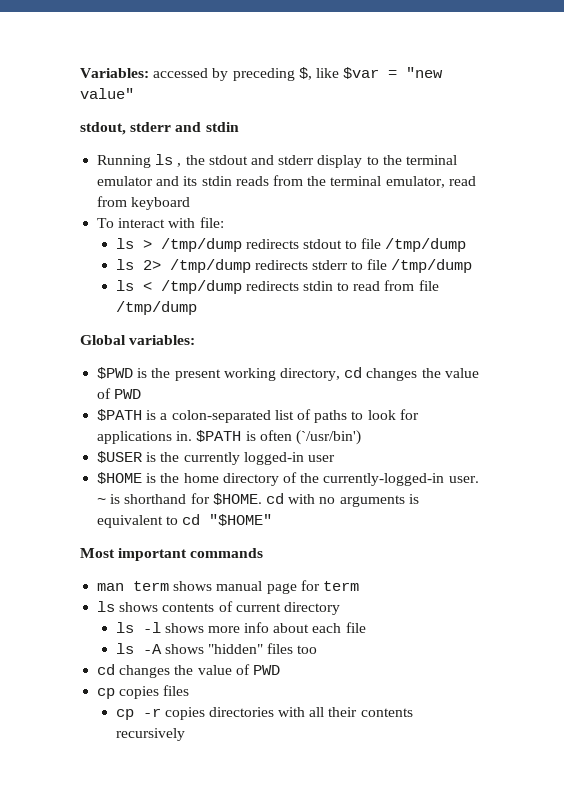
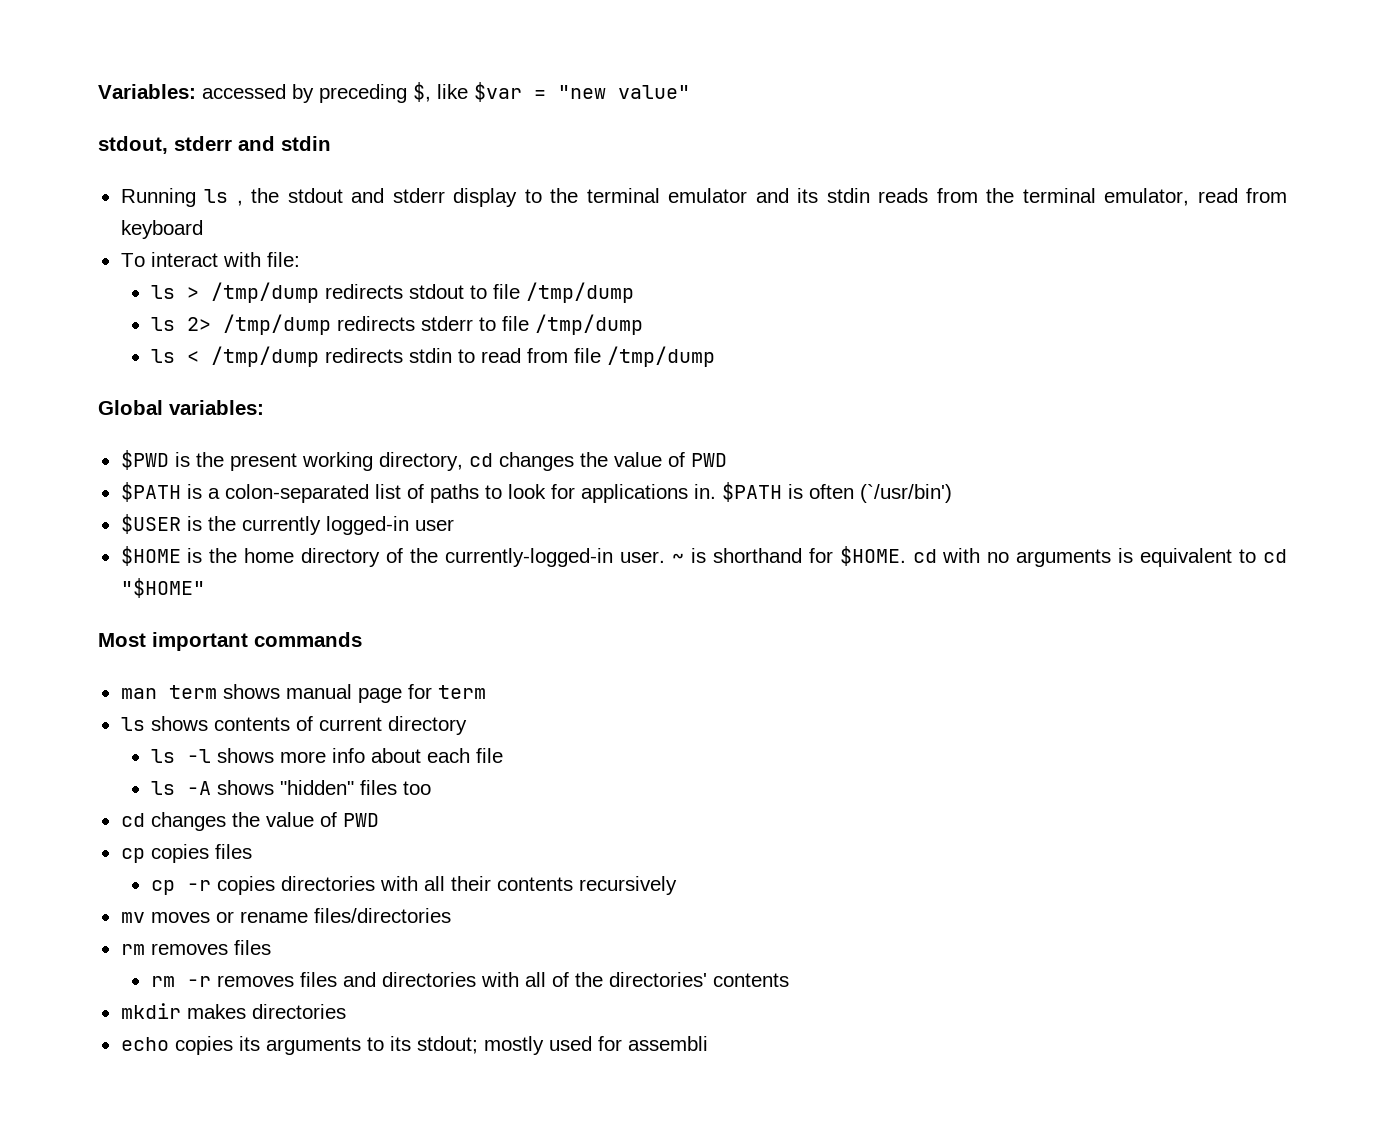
+ mv moves or rename files/directories
+ rm removes files
+ rm -r removes files and directories with all of the directories' contents
+ mkdir makes directories
+ echo copies its arguments to its stdout; mostly used for assembli

